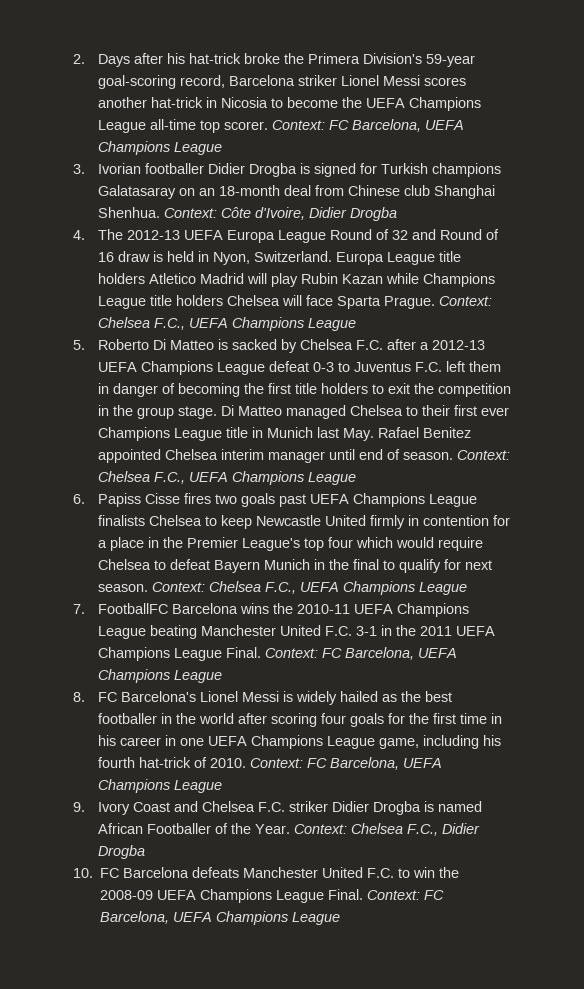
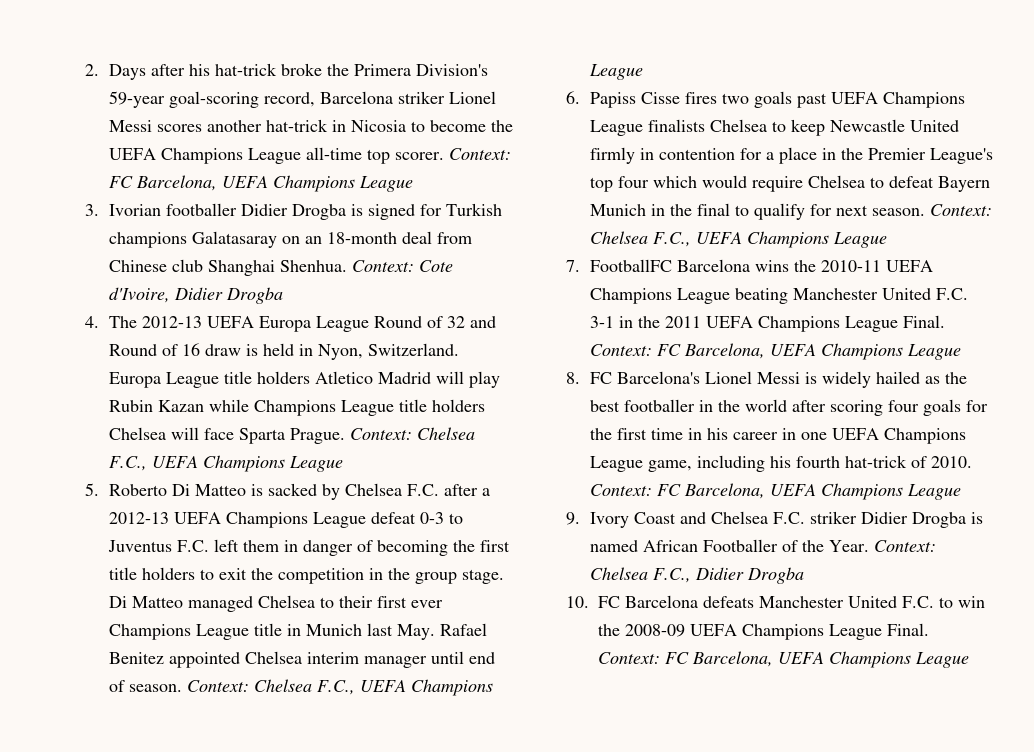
- Context: Côte d'Ivoire, Didier Drogba
+ Context: Cote d'Ivoire, Didier Drogba

